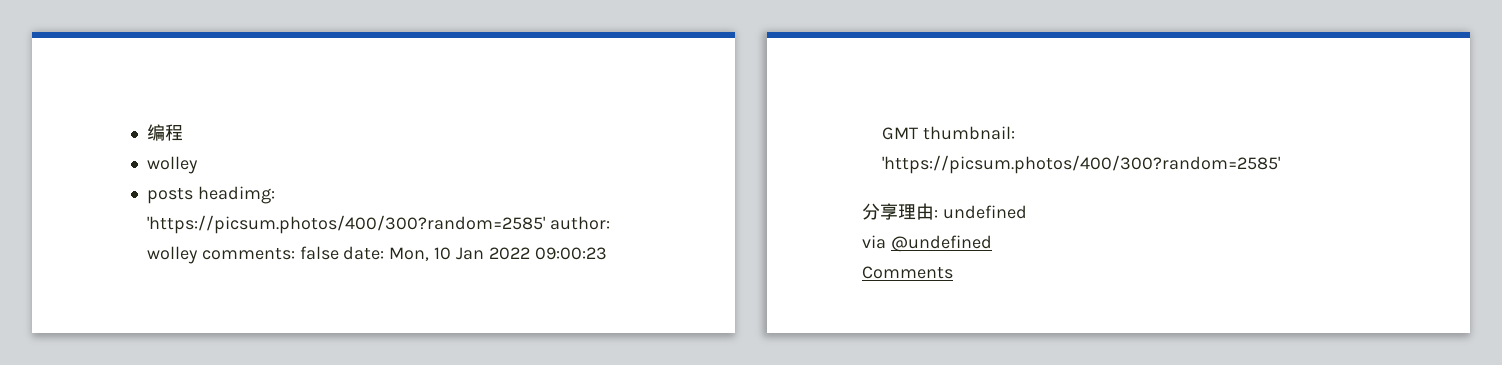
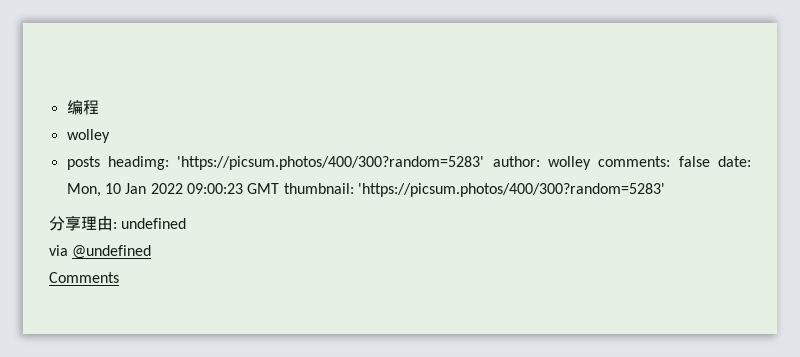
- posts headimg: 'https://picsum.photos/400/300?random=2585' author: wolley comments: false date: Mon, 10 Jan 2022 09:00:23 GMT thumbnail: 'https://picsum.photos/400/300?random=2585'
+ posts headimg: 'https://picsum.photos/400/300?random=5283' author: wolley comments: false date: Mon, 10 Jan 2022 09:00:23 GMT thumbnail: 'https://picsum.photos/400/300?random=5283'

